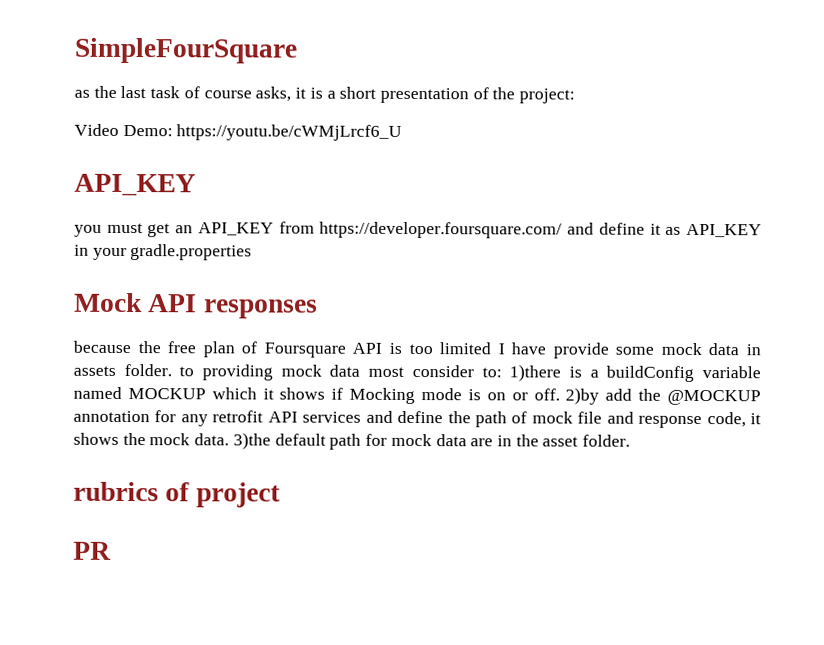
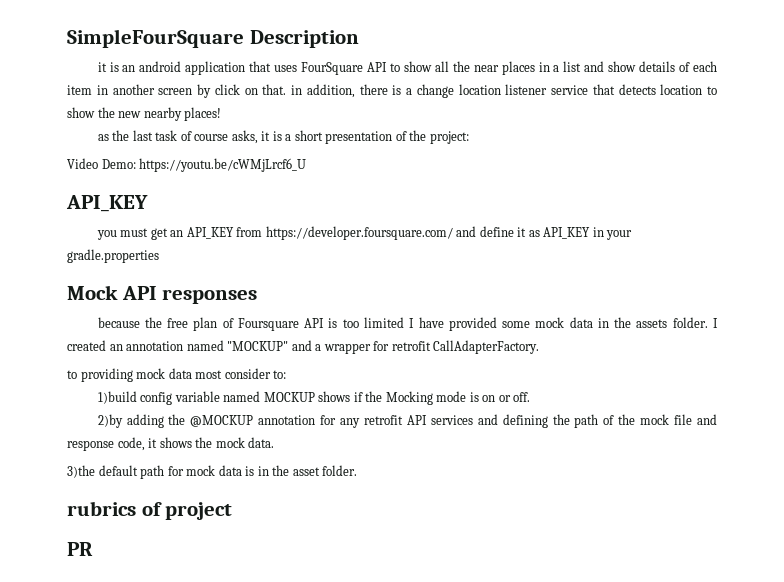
- SimpleFourSquare
+ SimpleFourSquare Description
+ it is an android application that uses FourSquare API to show all the near places in a list and show details of each item in another screen by click on that. in addition, there is a change location listener service that detects location to show the new nearby places!
- because the free plan of Foursquare API is too limited I have provide some mock data in assets folder. to providing mock data most consider to: 1)there is a buildConfig variable named MOCKUP which it shows if Mocking mode is on or off. 2)by add the @MOCKUP annotation for any retrofit API services and define the path of mock file and response code, it shows the mock data. 3)the default path for mock data are in the asset folder.
+ because the free plan of Foursquare API is too limited I have provided some mock data in the assets folder. I created an annotation named "MOCKUP" and a wrapper for retrofit CallAdapterFactory.
+ to providing mock data most consider to:
+ 1)build config variable named MOCKUP shows if the Mocking mode is on or off.
+ 2)by adding the @MOCKUP annotation for any retrofit API services and defining the path of the mock file and response code, it shows the mock data.
+ 3)the default path for mock data is in the asset folder.

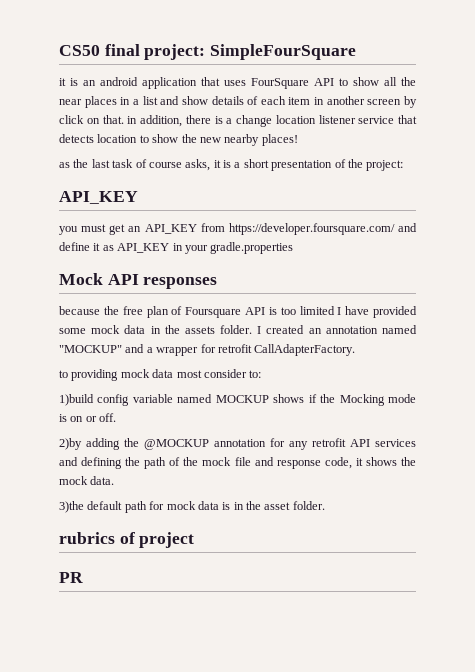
- SimpleFourSquare Description
+ CS50 final project: SimpleFourSquare
- Video Demo: https://youtu.be/cWMjLrcf6_U

